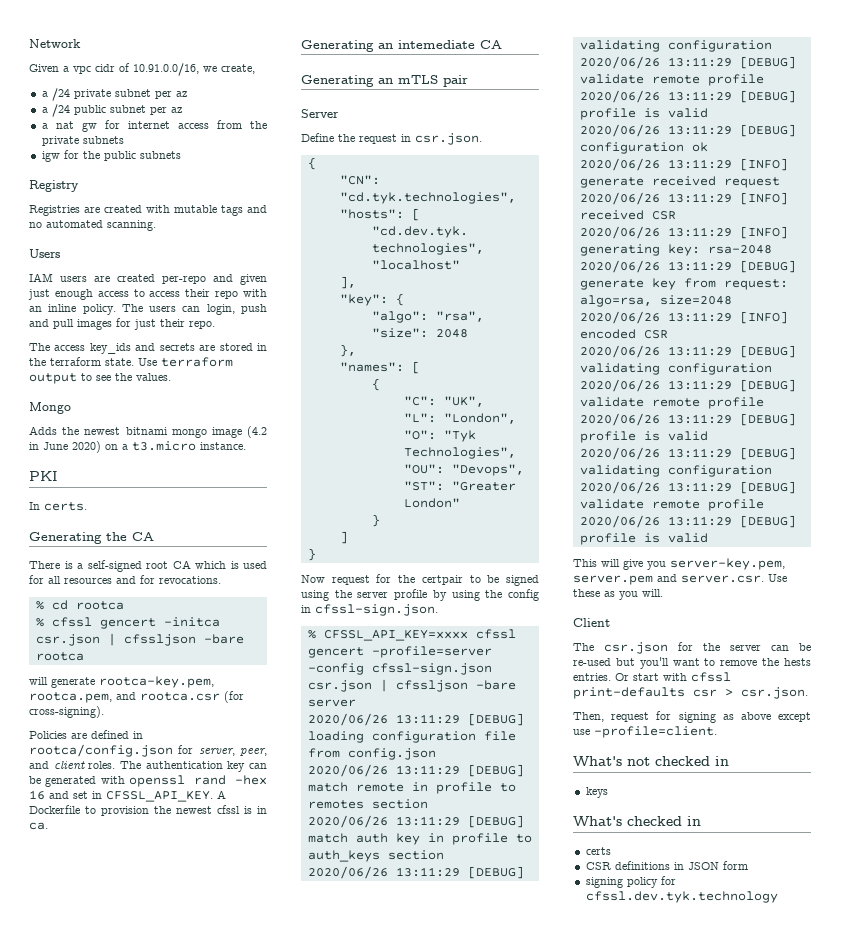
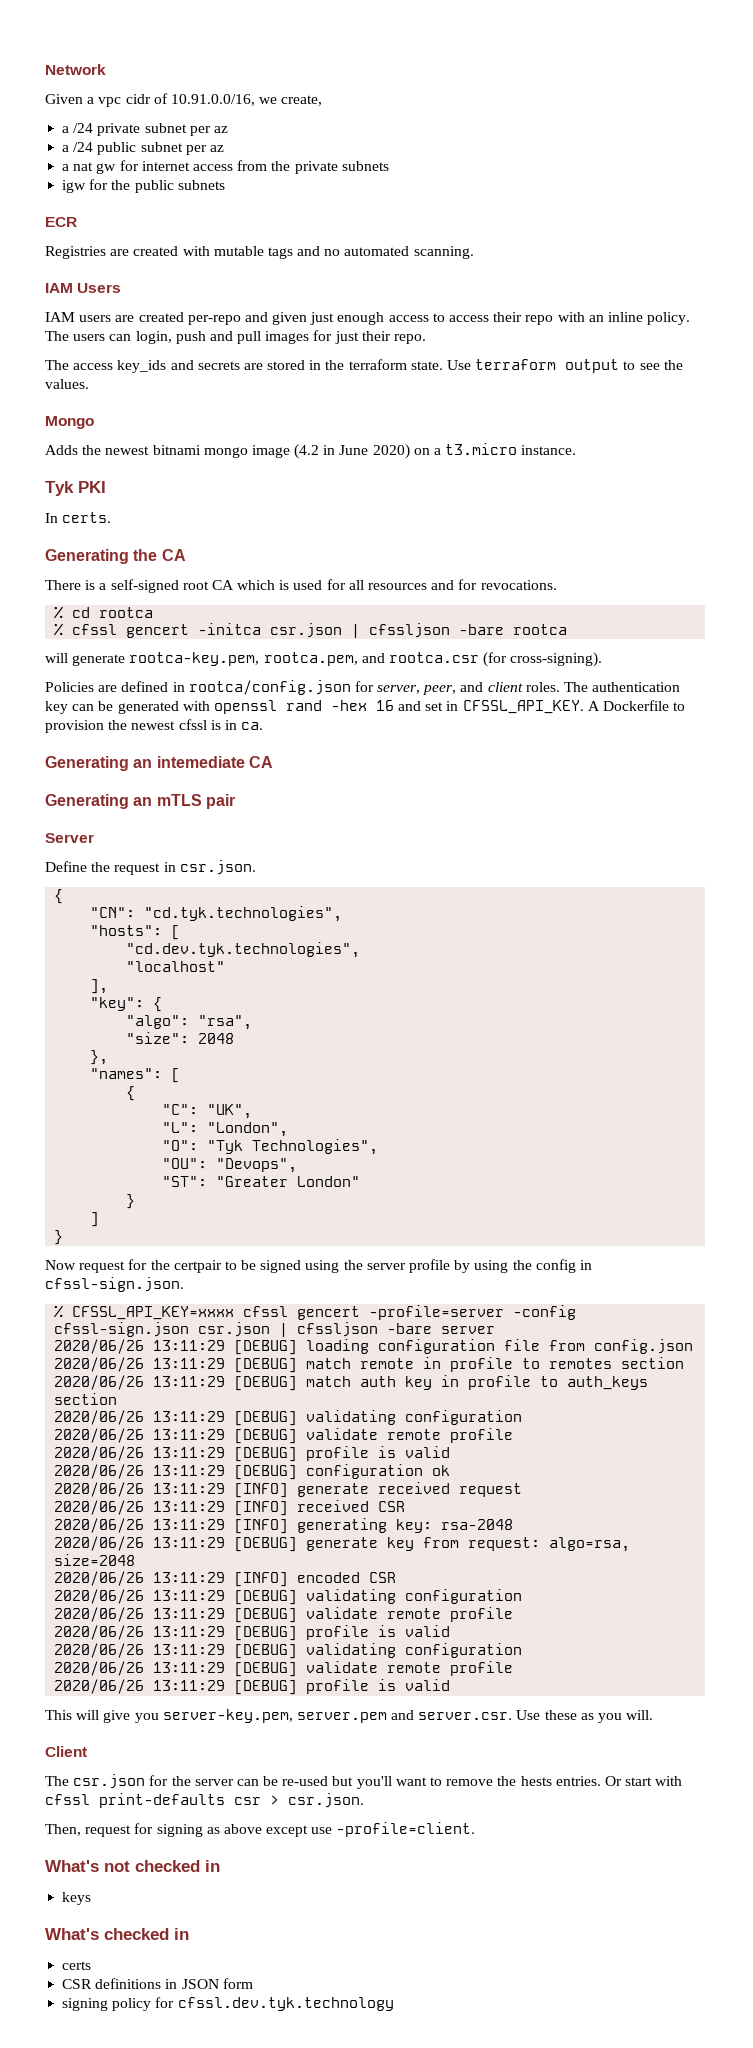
- Registry
+ ECR
- Users
+ IAM Users
- PKI
+ Tyk PKI

